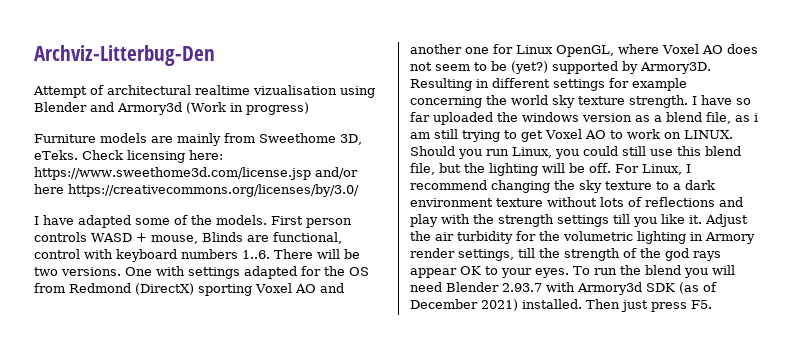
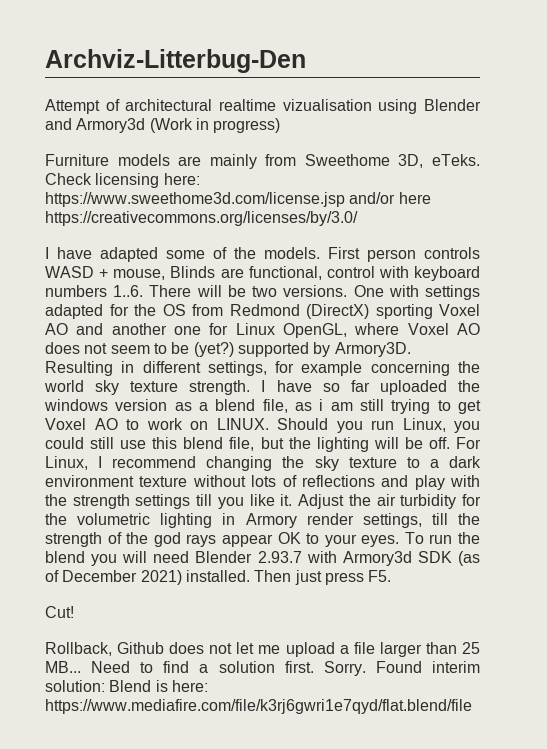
- Resulting in different settings for example concerning the world sky texture strength.
+ Resulting in different settings, for example concerning the world sky texture strength.
+ Cut!
+ Rollback, Github does not let me upload a file larger than 25 MB... Need to find a solution first. Sorry. Found interim solution: Blend is here: https://www.mediafire.com/file/k3rj6gwri1e7qyd/flat.blend/file

